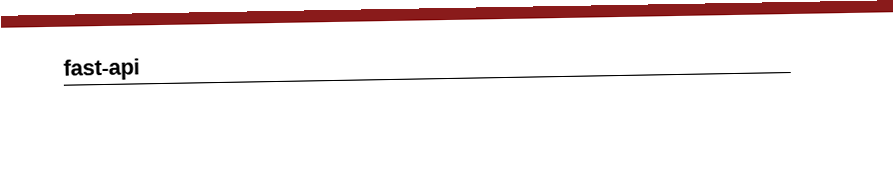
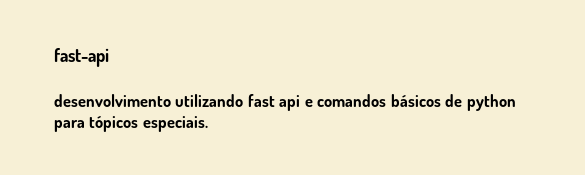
+ desenvolvimento utilizando fast api e comandos básicos de python para tópicos especiais.

